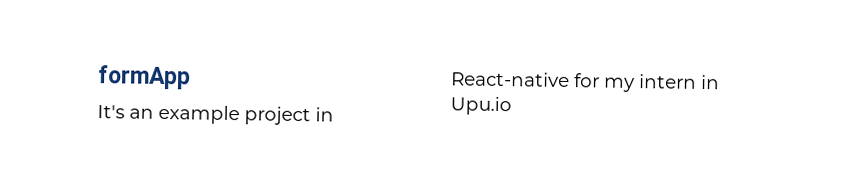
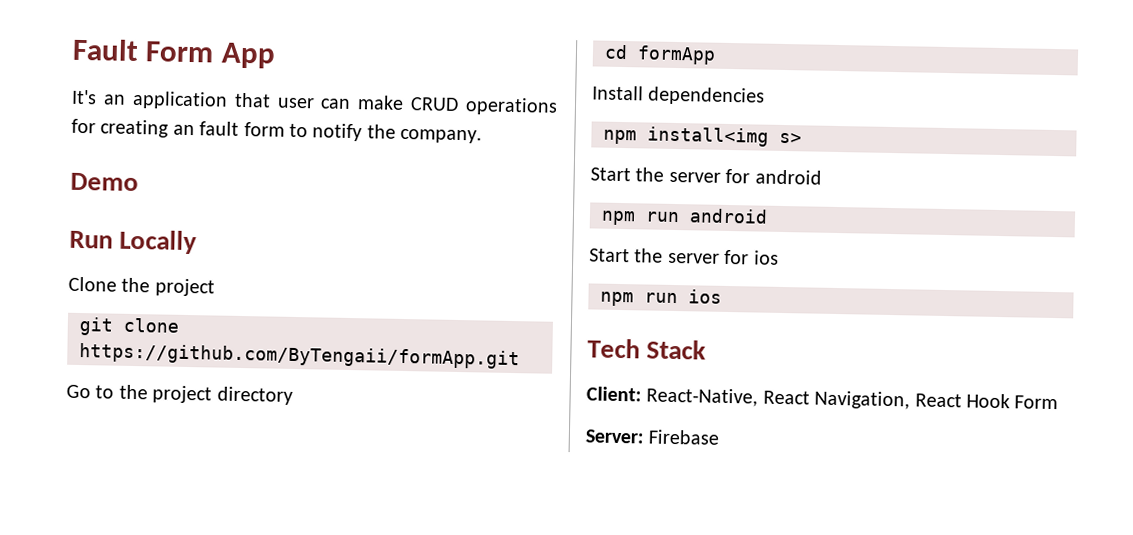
- formApp
+ Fault Form App
- It's an example project in React-native for my intern in Upu.io
+ It's an application that user can make CRUD operations for creating an fault form to notify the company.
+ Demo
+ Run Locally
+ Clone the project
+ git clone https://github.com/ByTengaii/formApp.git
+ Go to the project directory
+ cd formApp
+ Install dependencies
+ npm install<img s>
+ Start the server for android
+ npm run android
+ Start the server for ios
+ npm run ios
+ Tech Stack
+ Client: React-Native, React Navigation, React Hook Form
+ Server: Firebase

